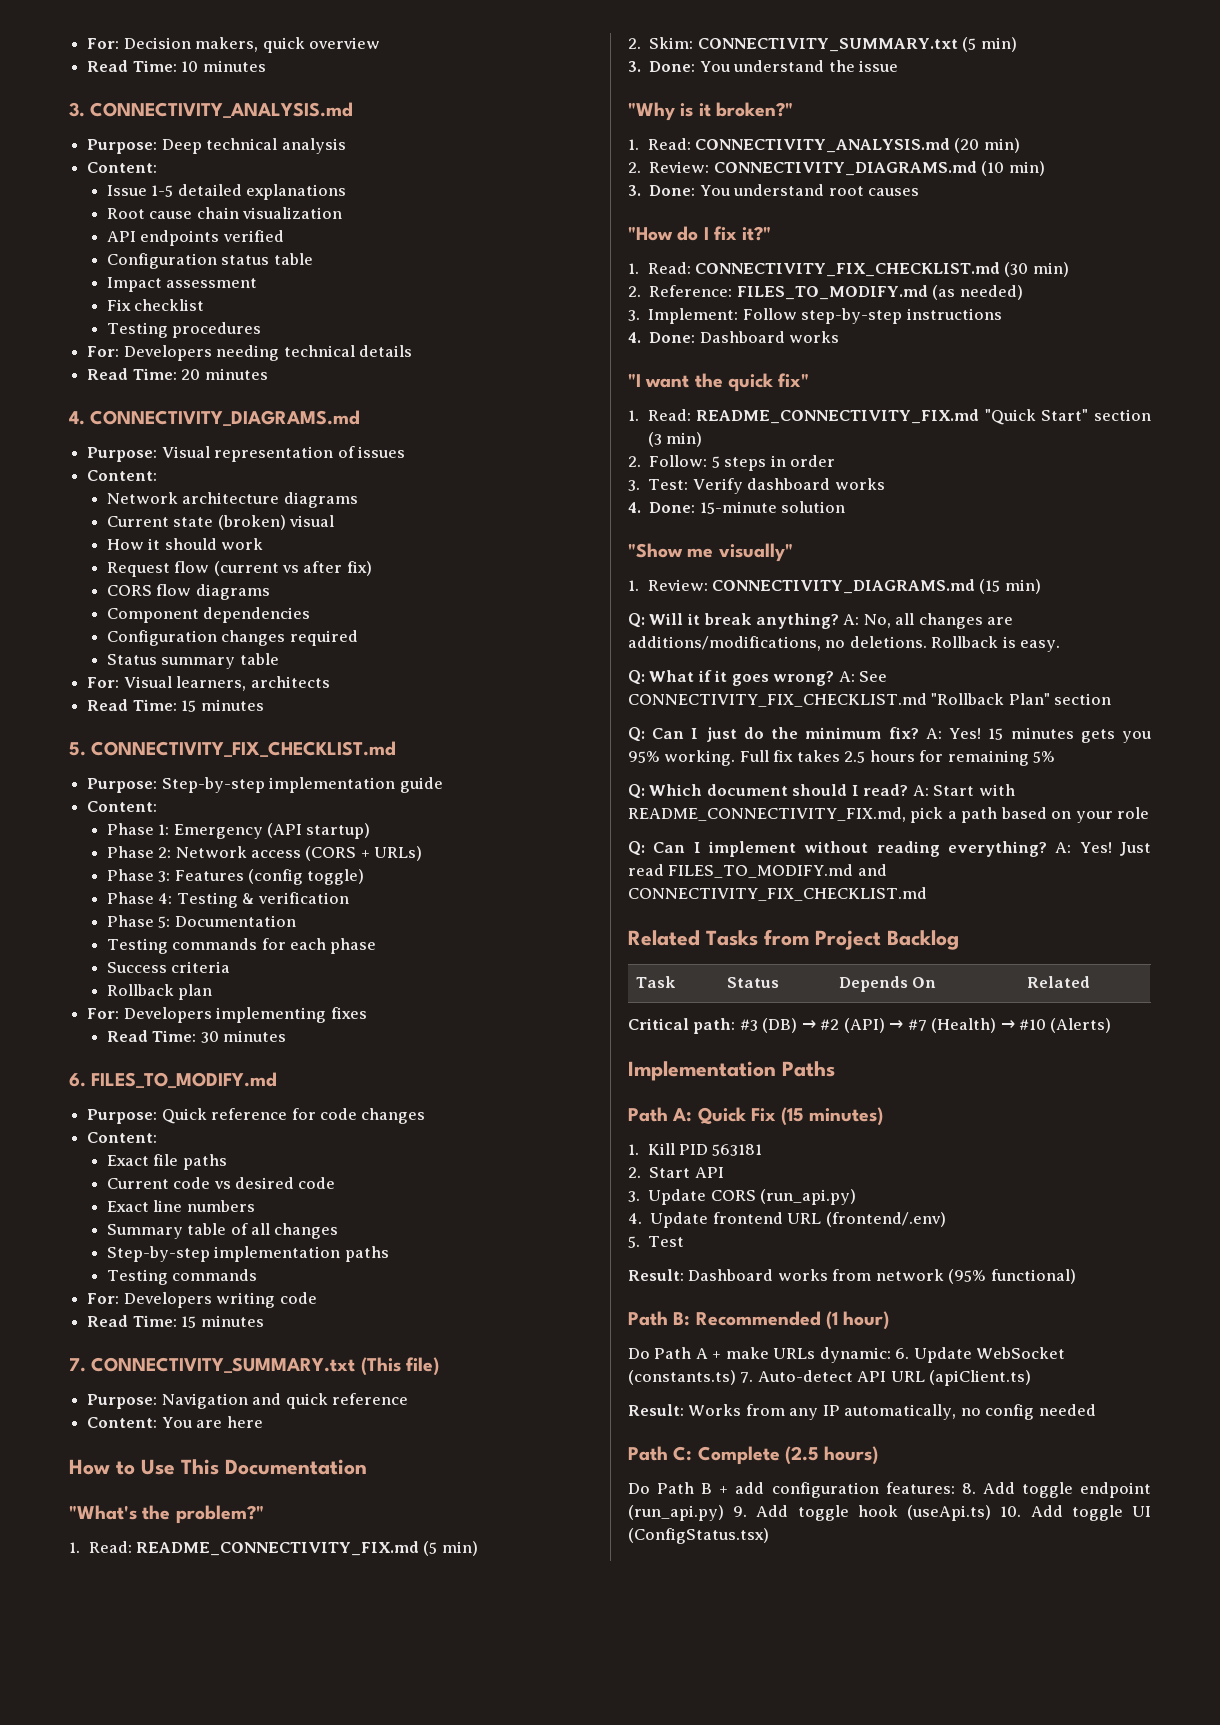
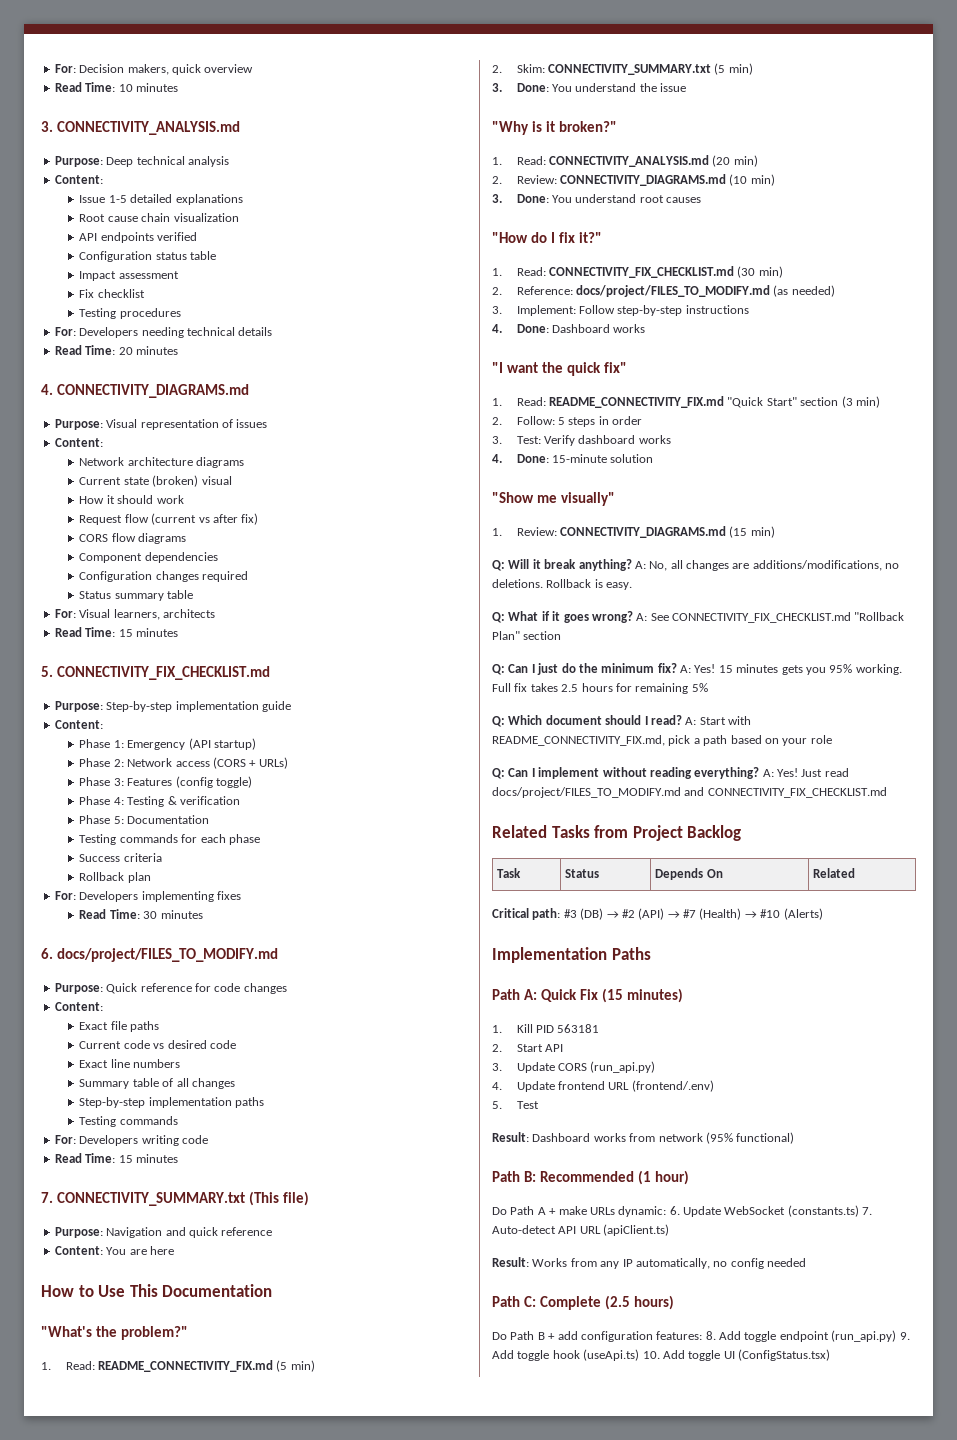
- 6. FILES_TO_MODIFY.md
+ 6. docs/project/FILES_TO_MODIFY.md
- 2. Reference: FILES_TO_MODIFY.md (as needed)
+ 2. Reference: docs/project/FILES_TO_MODIFY.md (as needed)
- Just read FILES_TO_MODIFY.md and CONNECTIVITY_FIX_CHECKLIST.md
+ Just read docs/project/FILES_TO_MODIFY.md and CONNECTIVITY_FIX_CHECKLIST.md

